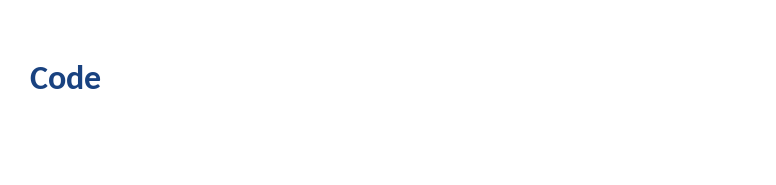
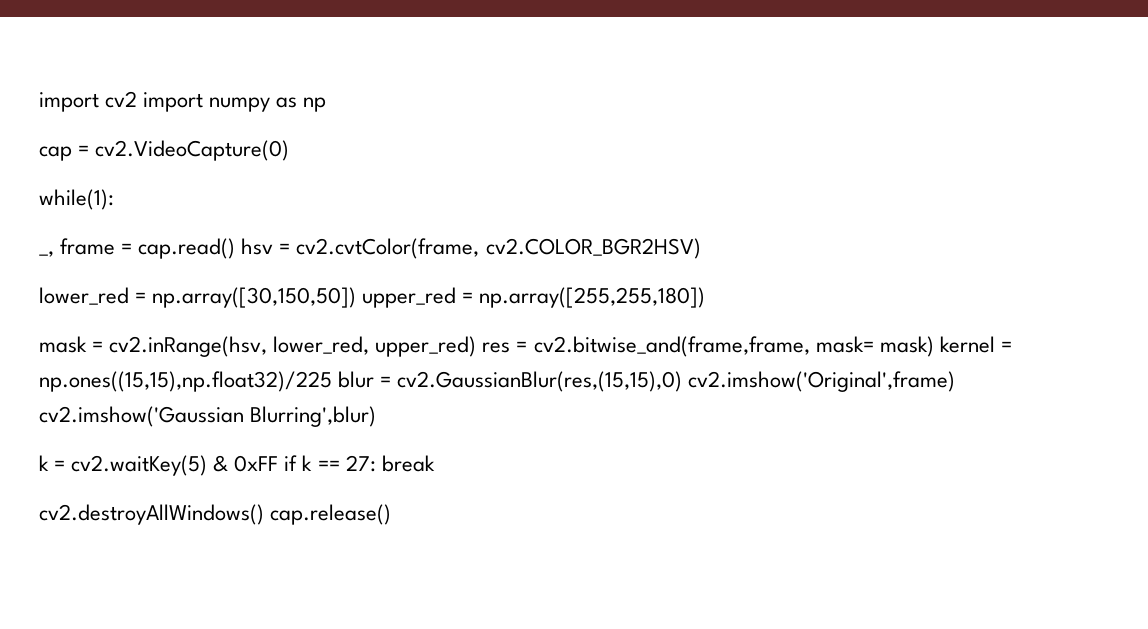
- Code
+ import cv2 import numpy as np
+ cap = cv2.VideoCapture(0)
+ while(1):
+ _, frame = cap.read() hsv = cv2.cvtColor(frame, cv2.COLOR_BGR2HSV)
+ lower_red = np.array([30,150,50]) upper_red = np.array([255,255,180])
+ mask = cv2.inRange(hsv, lower_red, upper_red) res = cv2.bitwise_and(frame,frame, mask= mask) kernel = np.ones((15,15),np.float32)/225 blur = cv2.GaussianBlur(res,(15,15),0) cv2.imshow('Original',frame) cv2.imshow('Gaussian Blurring',blur)
+ k = cv2.waitKey(5) & 0xFF if k == 27: break
+ cv2.destroyAllWindows() cap.release()

